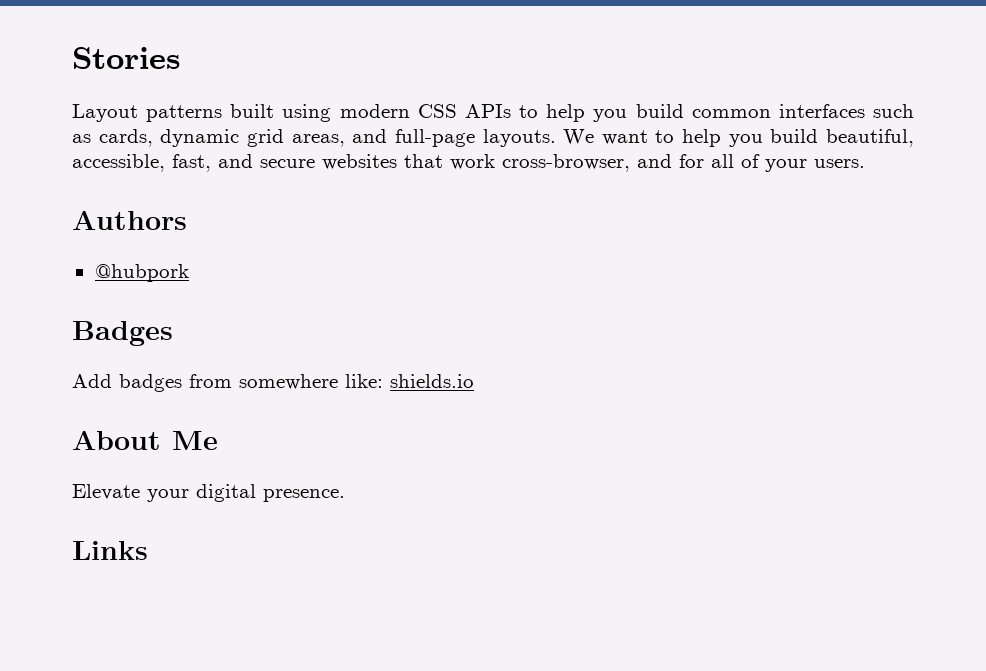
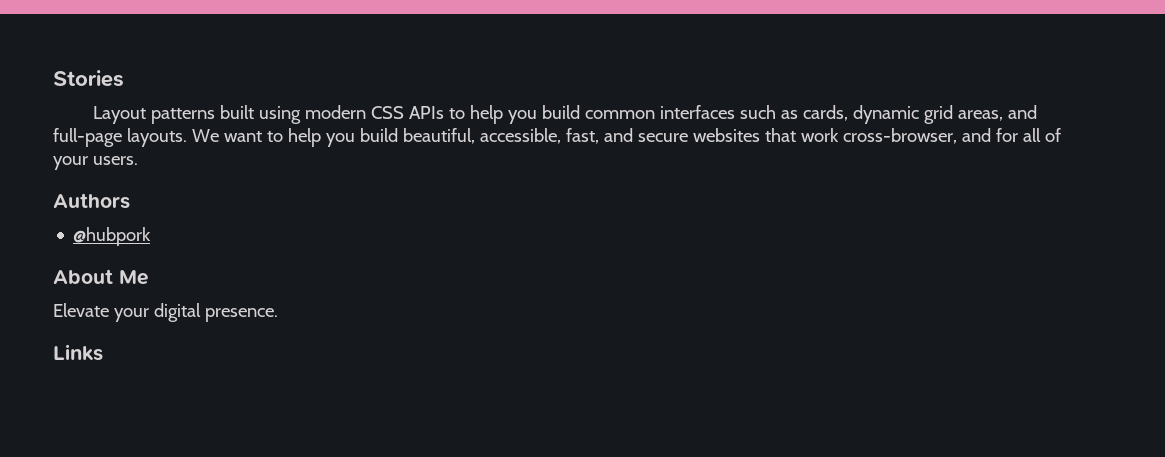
- Badges
- Add badges from somewhere like: shields.io

